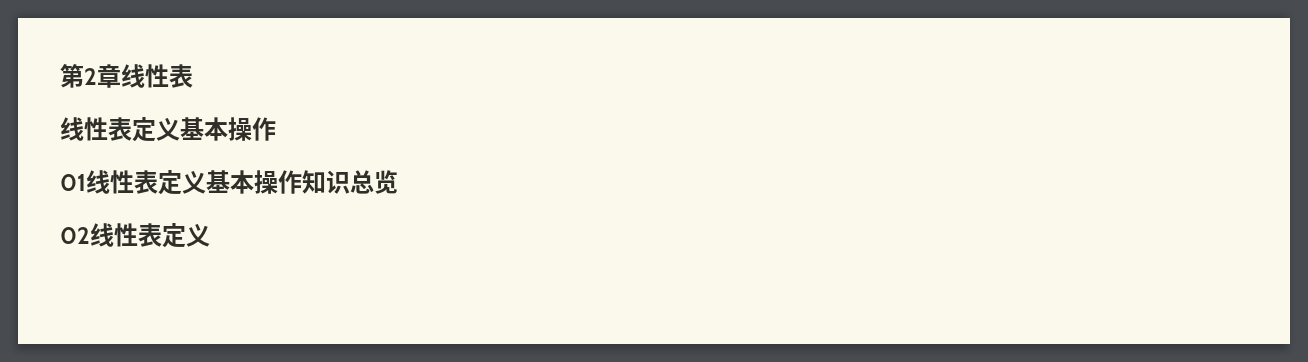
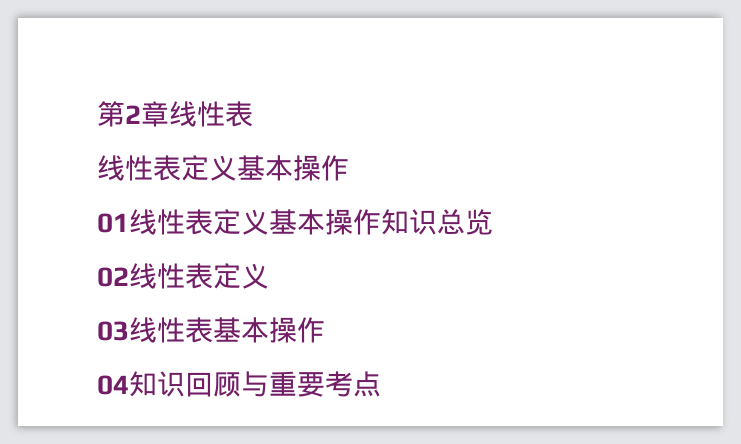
+ 03线性表基本操作
+ 04知识回顾与重要考点

